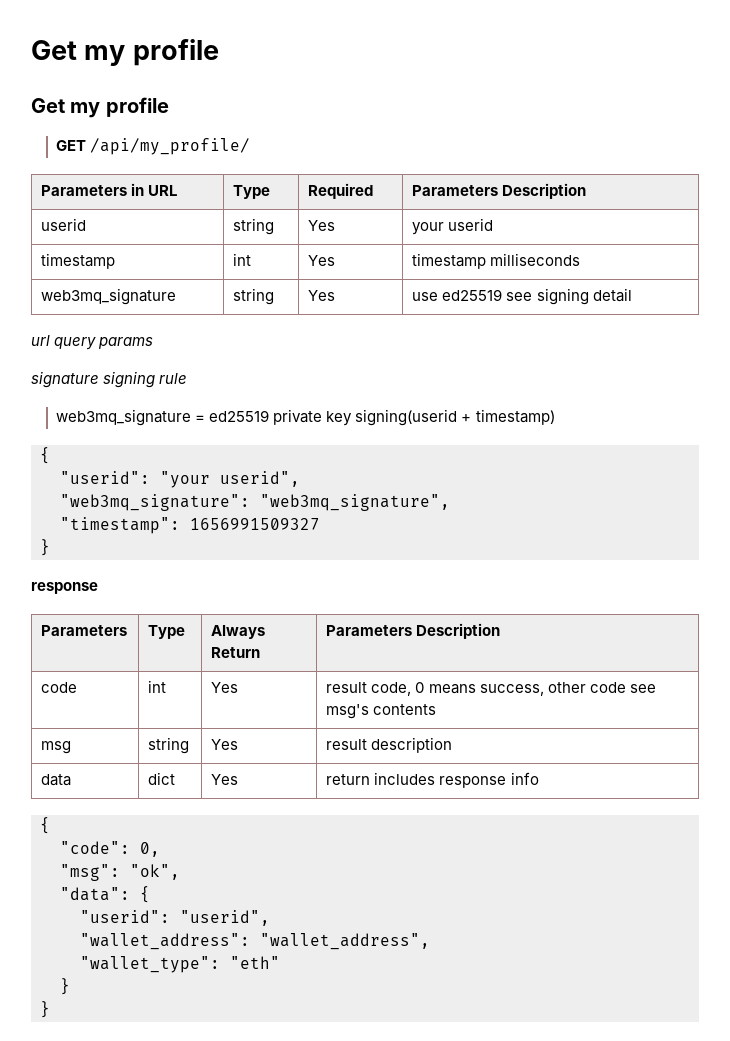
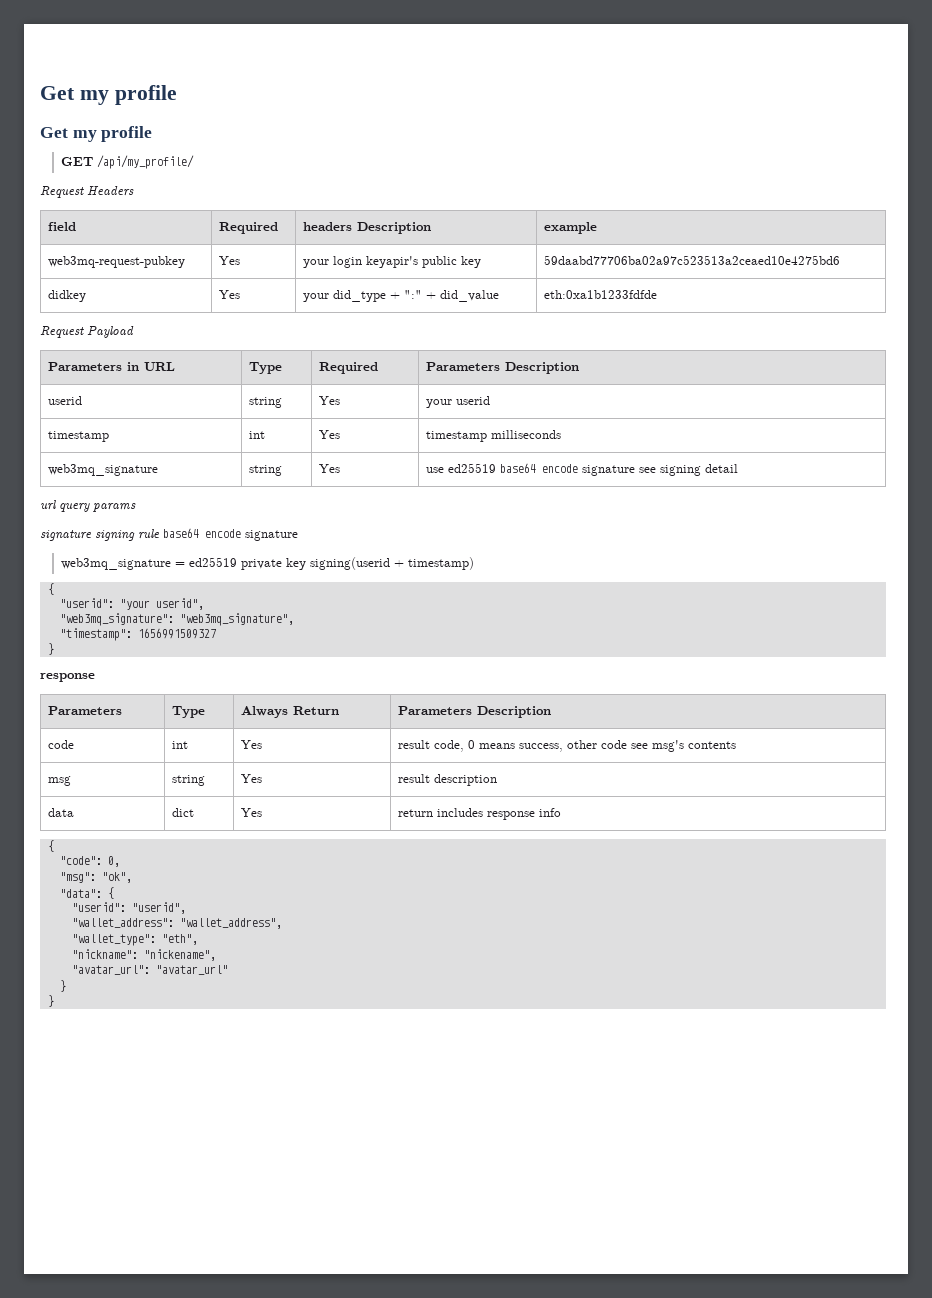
+ Request Headers
+ field | Required | headers Description | example
+ web3mq-request-pubkey | Yes | your login keyapir's public key | 59daabd77706ba02a97c523513a2ceaed10e4275bd6
+ didkey | Yes | your did_type + ":" + did_value | eth:0xa1b1233fdfde
+ Request Payload
- web3mq_signature | string | Yes | use ed25519 see signing detail
+ web3mq_signature | string | Yes | use ed25519 base64 encode signature see signing detail
- signature signing rule
+ signature signing rule base64 encode signature
- "wallet_type": "eth"
+ "wallet_type": "eth",
+ "nickname": "nickename",
+ "avatar_url": "avatar_url"

